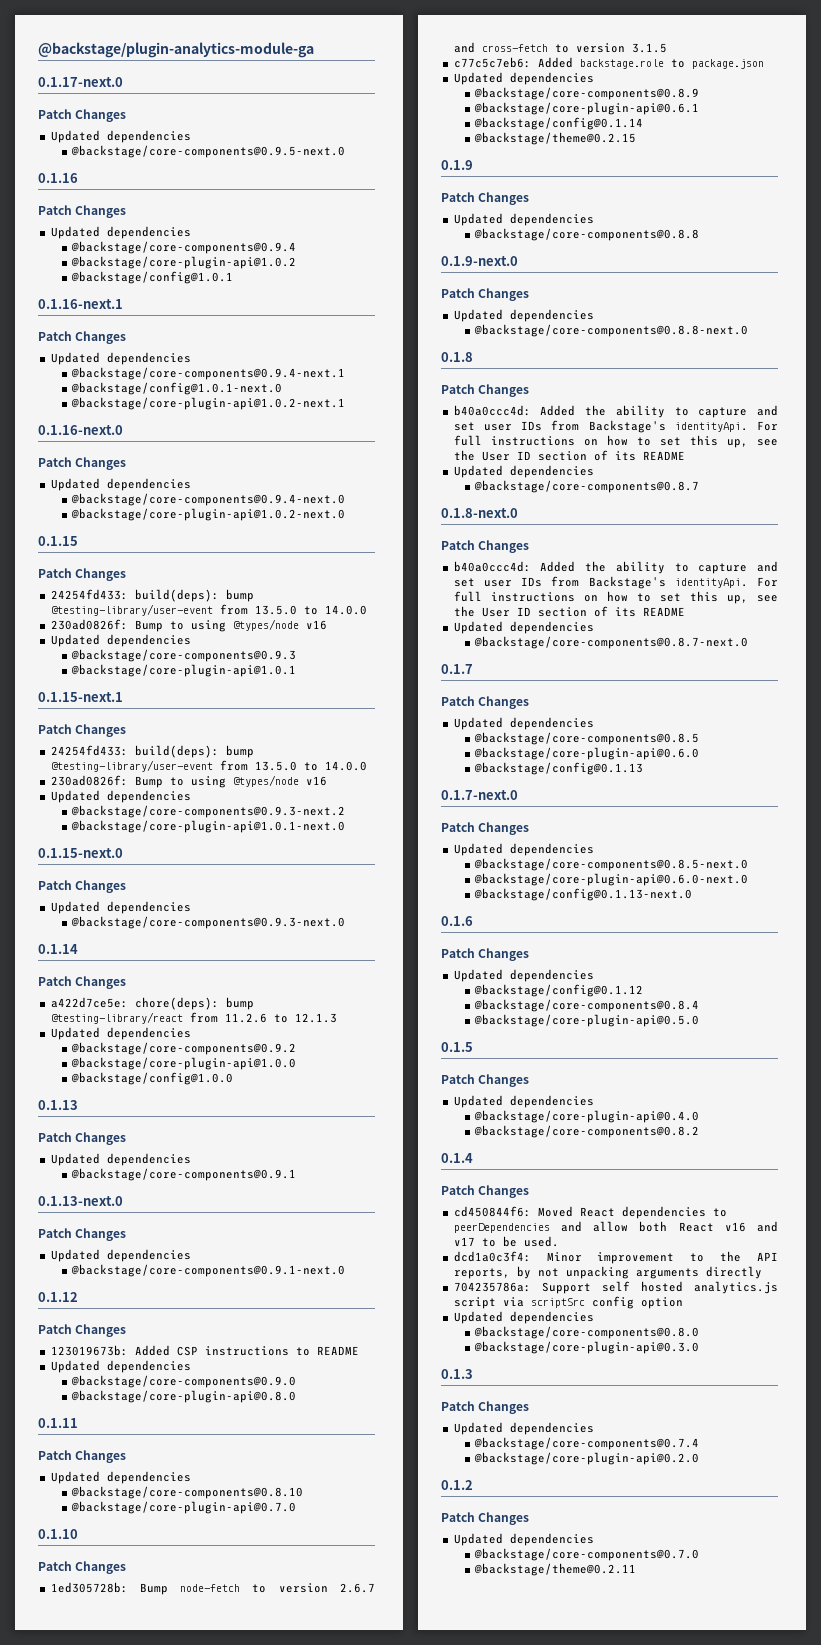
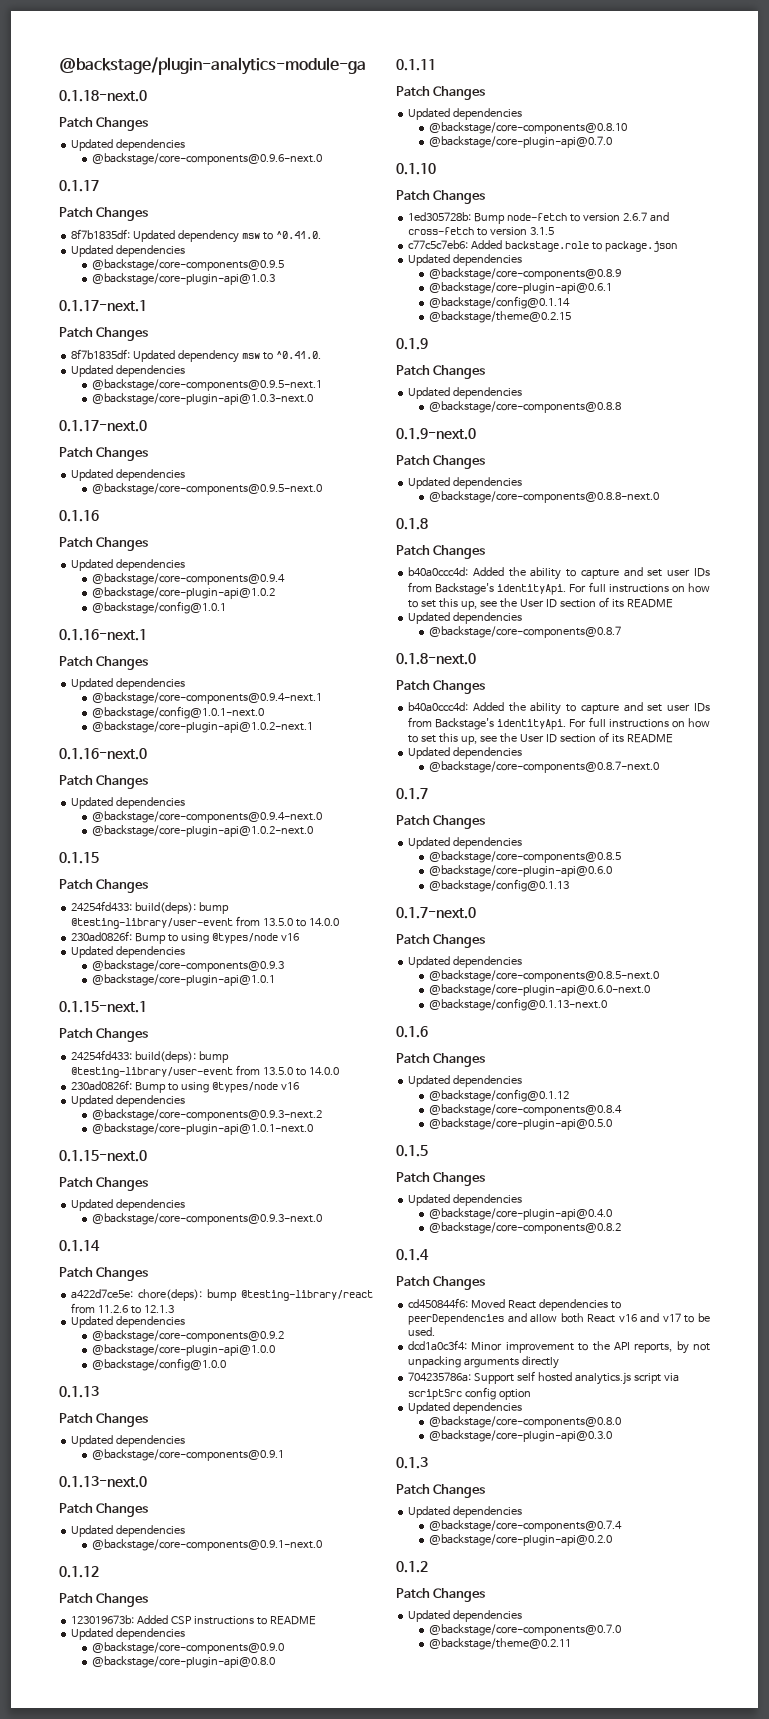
+ 0.1.18-next.0
+ Patch Changes
+ Updated dependencies
+ @backstage/core-components@0.9.6-next.0
+ 0.1.17
+ Patch Changes
+ 8f7b1835df: Updated dependency msw to ^0.41.0.
+ Updated dependencies
+ @backstage/core-components@0.9.5
+ @backstage/core-plugin-api@1.0.3
+ 0.1.17-next.1
+ Patch Changes
+ 8f7b1835df: Updated dependency msw to ^0.41.0.
+ Updated dependencies
+ @backstage/core-components@0.9.5-next.1
+ @backstage/core-plugin-api@1.0.3-next.0

